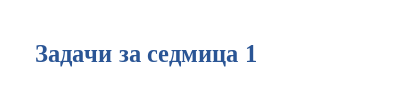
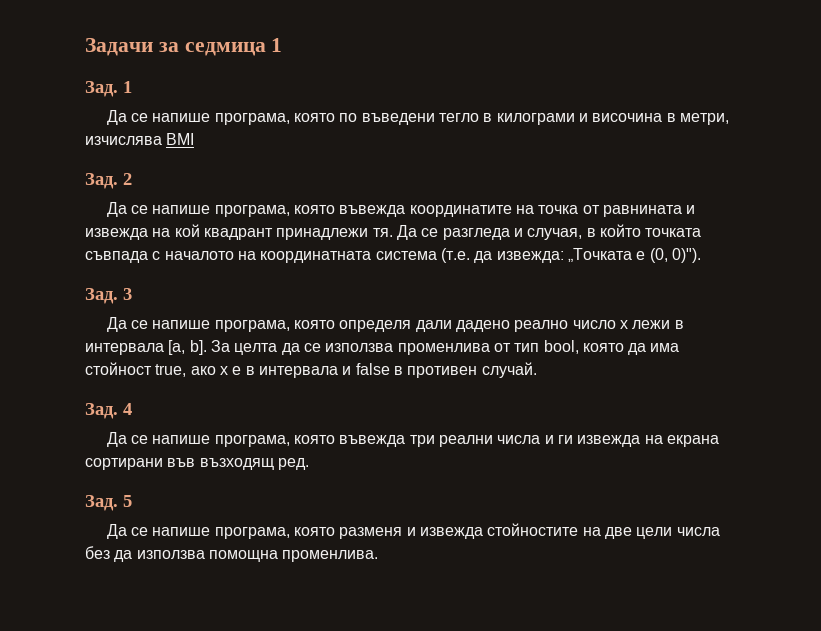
+ Зад. 1
+ Да се напише програма, която по въведени тегло в килограми и височина в метри, изчислява BMI
+ Зад. 2
+ Да се напише програма, която въвежда координатите на точка от равнината и извежда на кой квадрант принадлежи тя. Да се разгледа и случая, в който точката съвпада с началото на координатната система (т.е. да извежда: „Точката е (0, 0)").
+ Зад. 3
+ Да се напише програма, която определя дали дадено реално число х лежи в интервала [a, b]. За целта да се използва променлива от тип bool, която да има стойност true, ако x е в интервала и false в противен случай.
+ Зад. 4
+ Да се напише програма, която въвежда три реални числа и ги извежда на екрана сортирани във възходящ ред.
+ Зад. 5
+ Да се напише програма, която разменя и извежда стойностите на две цели числа без да използва помощна променлива.

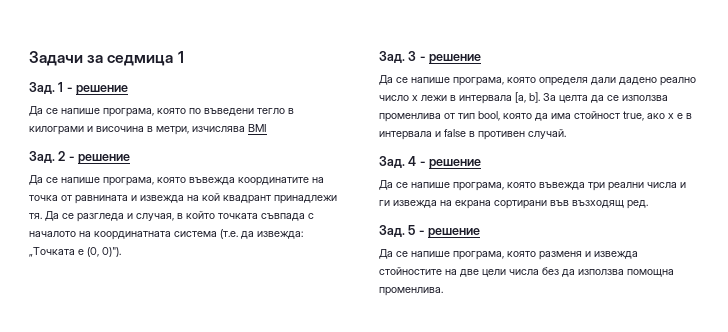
- Зад. 1
+ Зад. 1 - решение
- Зад. 2
+ Зад. 2 - решение
- Зад. 3
+ Зад. 3 - решение
- Зад. 4
+ Зад. 4 - решение
- Зад. 5
+ Зад. 5 - решение

